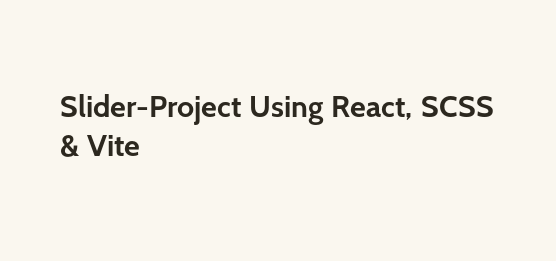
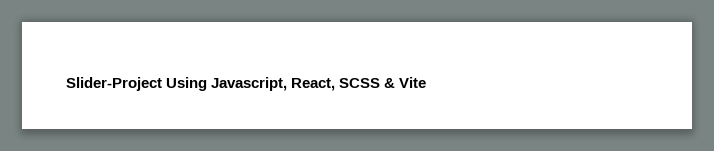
- Slider-Project Using React, SCSS & Vite
+ Slider-Project Using Javascript, React, SCSS & Vite

